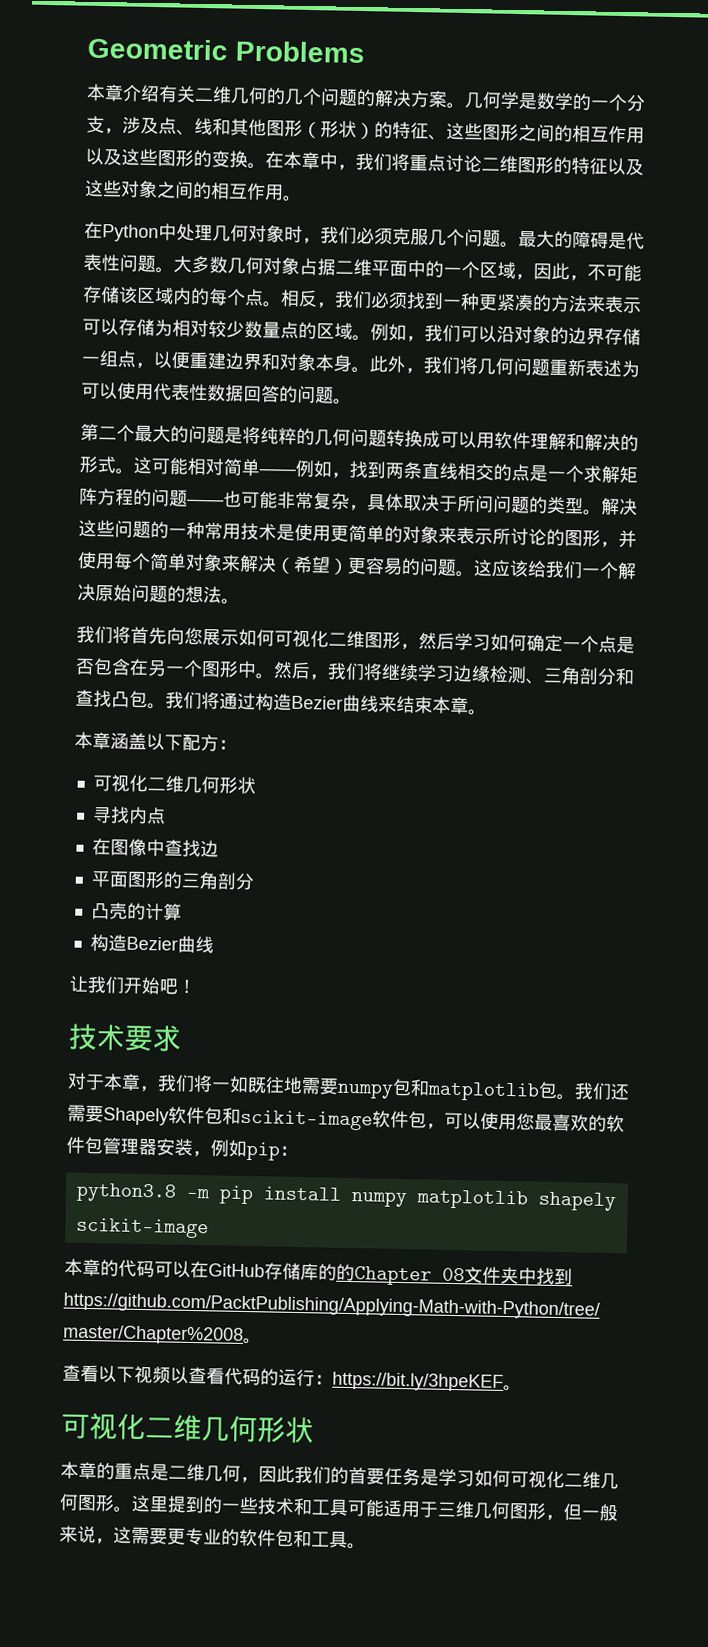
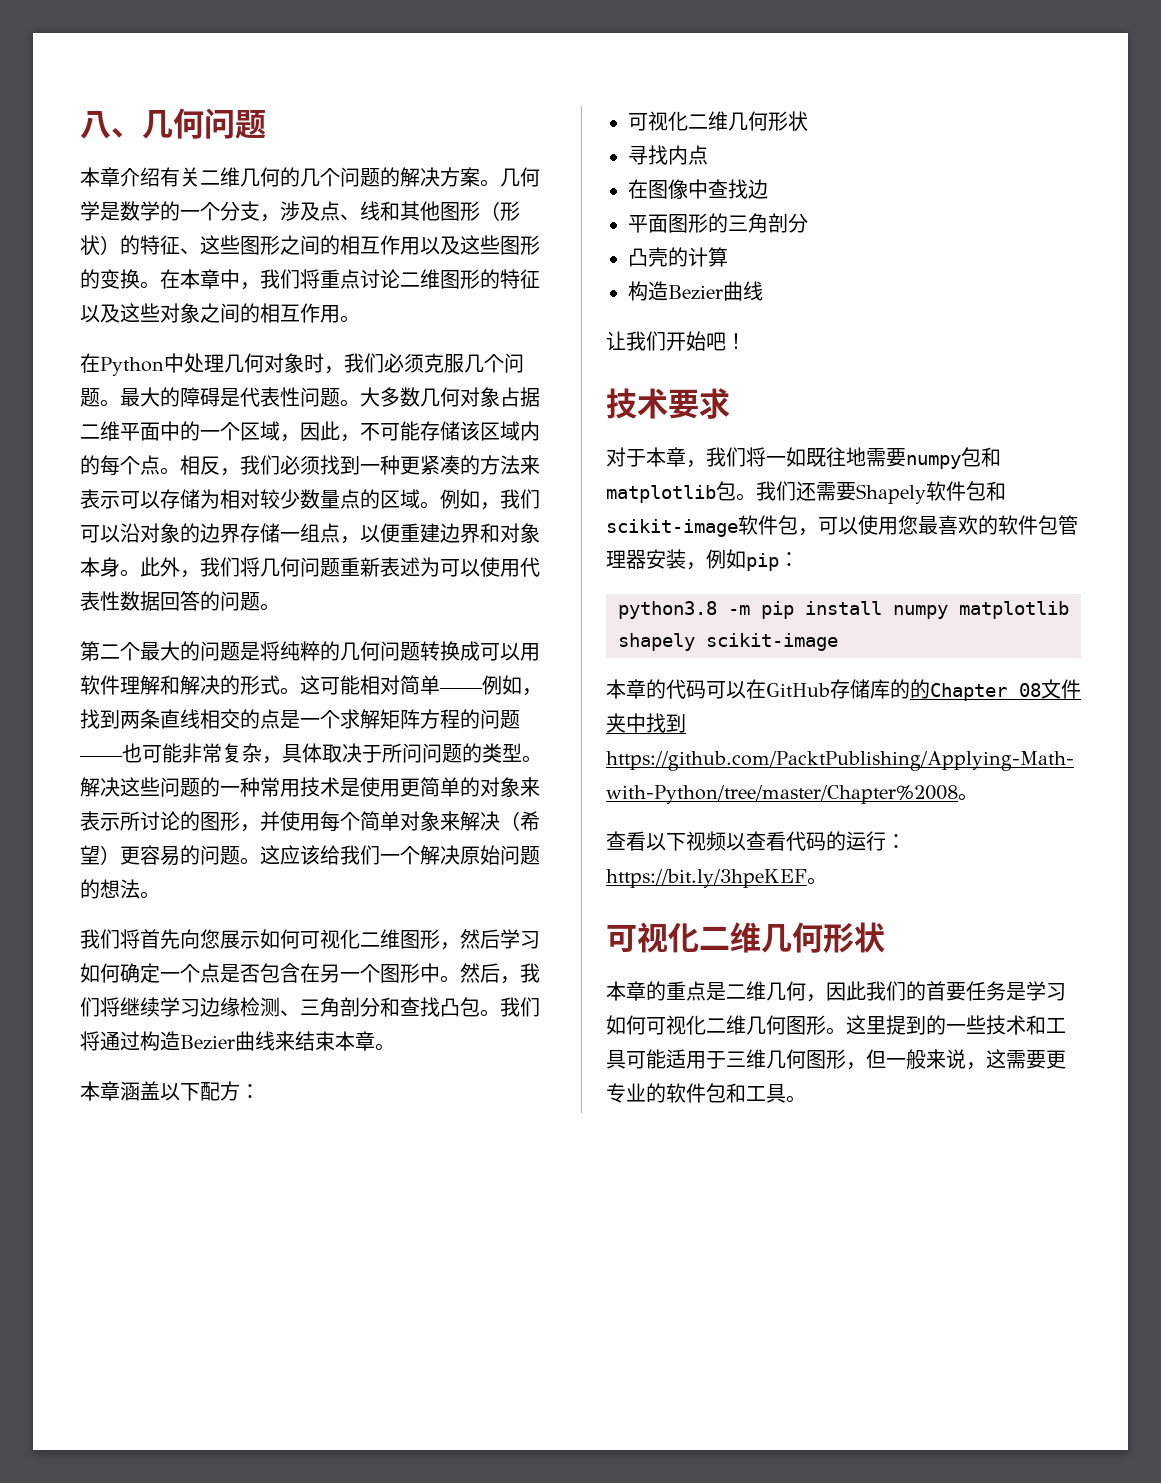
- Geometric Problems
+ 八、几何问题

